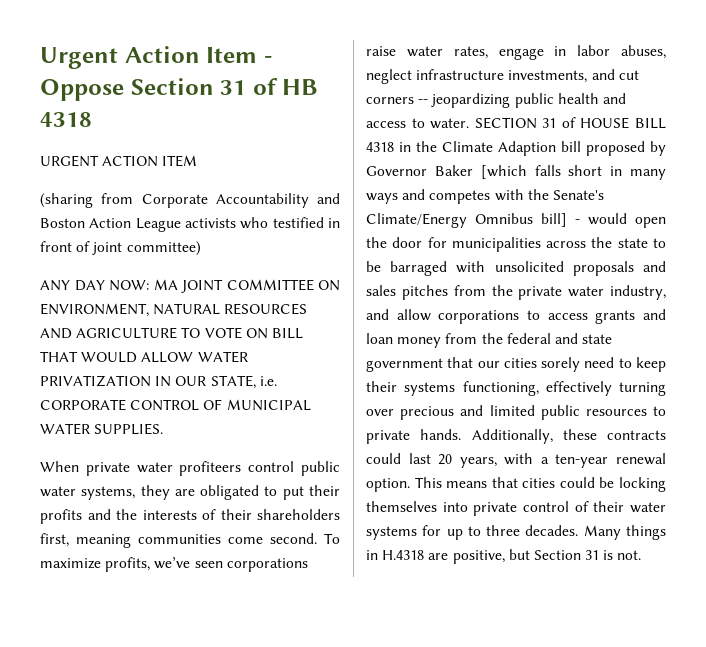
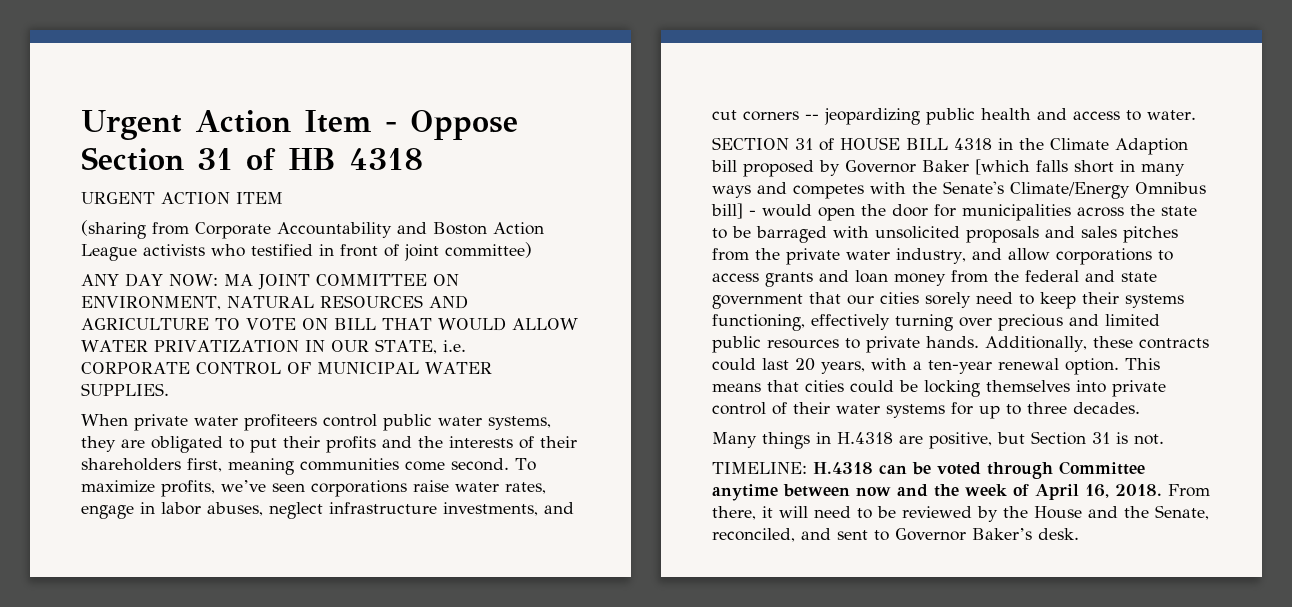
- To maximize profits, we’ve seen corporations raise water rates, engage in labor abuses, neglect infrastructure investments, and cut corners -- jeopardizing public health and access to water. SECTION 31 of HOUSE BILL 4318 in the Climate Adaption bill proposed by Governor Baker [which falls short in many ways and competes with the Senate's Climate/Energy Omnibus bill] - would open the door for municipalities across the state to be barraged with unsolicited proposals and sales pitches from the private water industry, and allow corporations to access grants and loan money from the federal and state government that our cities sorely need to keep their systems functioning, effectively turning over precious and limited public resources to private hands.
+ To maximize profits, we’ve seen corporations raise water rates, engage in labor abuses, neglect infrastructure investments, and cut corners -- jeopardizing public health and access to water.
+ SECTION 31 of HOUSE BILL 4318 in the Climate Adaption bill proposed by Governor Baker [which falls short in many ways and competes with the Senate's Climate/Energy Omnibus bill] - would open the door for municipalities across the state to be barraged with unsolicited proposals and sales pitches from the private water industry, and allow corporations to access grants and loan money from the federal and state government that our cities sorely need to keep their systems functioning, effectively turning over precious and limited public resources to private hands.
- This means that cities could be locking themselves into private control of their water systems for up to three decades. Many things in H.4318 are positive, but Section 31 is not.
+ This means that cities could be locking themselves into private control of their water systems for up to three decades.
+ Many things in H.4318 are positive, but Section 31 is not.
+ TIMELINE: H.4318 can be voted through Committee anytime between now and the week of April 16, 2018. From there, it will need to be reviewed by the House and the Senate, reconciled, and sent to Governor Baker’s desk.

